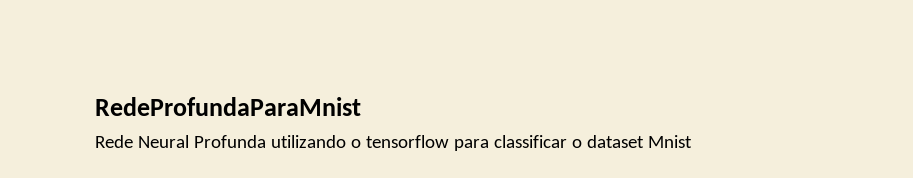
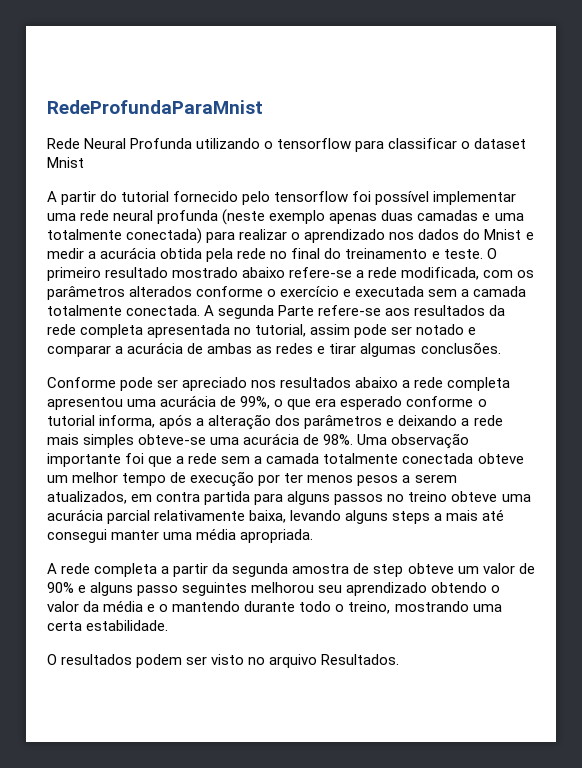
+ A partir do tutorial fornecido pelo tensorflow foi possível implementar uma rede neural profunda (neste exemplo apenas duas camadas e uma totalmente conectada) para realizar o aprendizado nos dados do Mnist e medir a acurácia obtida pela rede no final do treinamento e teste. O primeiro resultado mostrado abaixo refere-se a rede modificada, com os parâmetros alterados conforme o exercício e executada sem a camada totalmente conectada. A segunda Parte refere-se aos resultados da rede completa apresentada no tutorial, assim pode ser notado e comparar a acurácia de ambas as redes e tirar algumas conclusões.
+ Conforme pode ser apreciado nos resultados abaixo a rede completa apresentou uma acurácia de 99%, o que era esperado conforme o tutorial informa, após a alteração dos parâmetros e deixando a rede mais simples obteve-se uma acurácia de 98%. Uma observação importante foi que a rede sem a camada totalmente conectada obteve um melhor tempo de execução por ter menos pesos a serem atualizados, em contra partida para alguns passos no treino obteve uma acurácia parcial relativamente baixa, levando alguns steps a mais até consegui manter uma média apropriada.
+ A rede completa a partir da segunda amostra de step obteve um valor de 90% e alguns passo seguintes melhorou seu aprendizado obtendo o valor da média e o mantendo durante todo o treino, mostrando uma certa estabilidade.
+ O resultados podem ser visto no arquivo Resultados.

